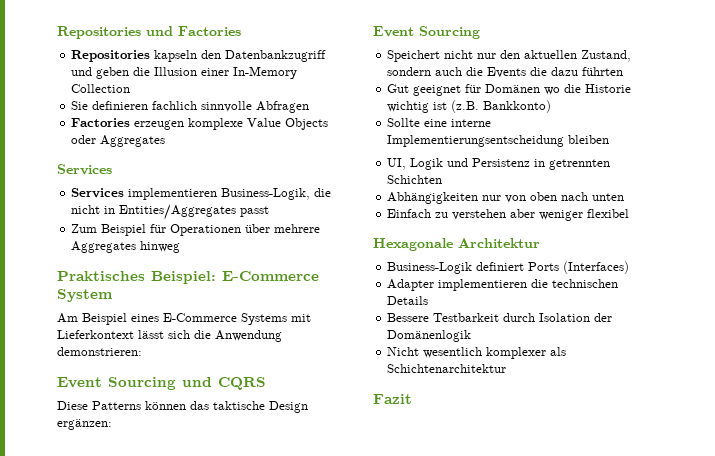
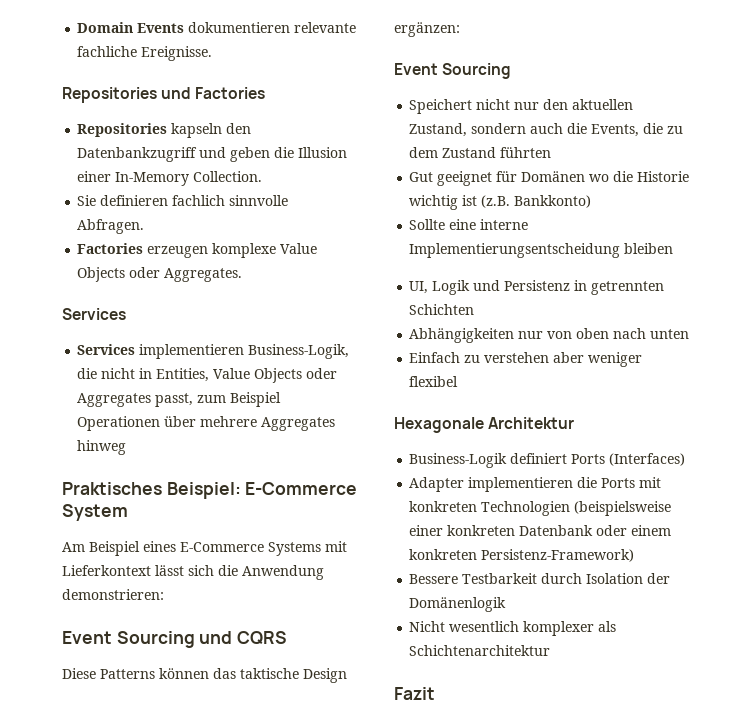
+ Domain Events dokumentieren relevante fachliche Ereignisse.
- Repositories kapseln den Datenbankzugriff und geben die Illusion einer In-Memory Collection
+ Repositories kapseln den Datenbankzugriff und geben die Illusion einer In-Memory Collection.
- Sie definieren fachlich sinnvolle Abfragen
+ Sie definieren fachlich sinnvolle Abfragen.
- Factories erzeugen komplexe Value Objects oder Aggregates
+ Factories erzeugen komplexe Value Objects oder Aggregates.
- Services implementieren Business-Logik, die nicht in Entities/Aggregates passt
- Zum Beispiel für Operationen über mehrere Aggregates hinweg
+ Services implementieren Business-Logik, die nicht in Entities, Value Objects oder Aggregates passt, zum Beispiel Operationen über mehrere Aggregates hinweg
- Speichert nicht nur den aktuellen Zustand, sondern auch die Events die dazu führten
+ Speichert nicht nur den aktuellen Zustand, sondern auch die Events, die zu dem Zustand führten
- Adapter implementieren die technischen Details
+ Adapter implementieren die Ports mit konkreten Technologien (beispielsweise einer konkreten Datenbank oder einem konkreten Persistenz-Framework)

